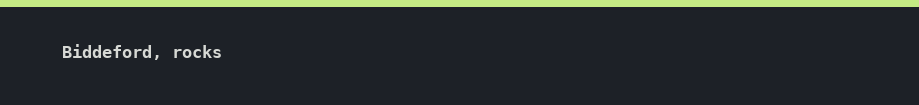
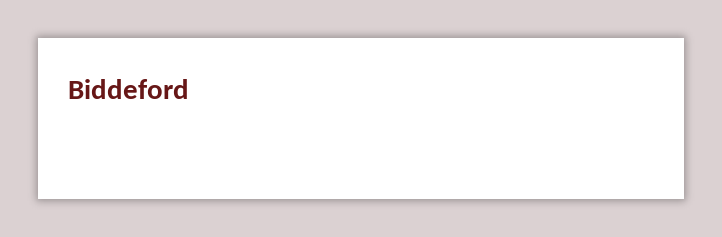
- Biddeford, rocks
+ Biddeford

